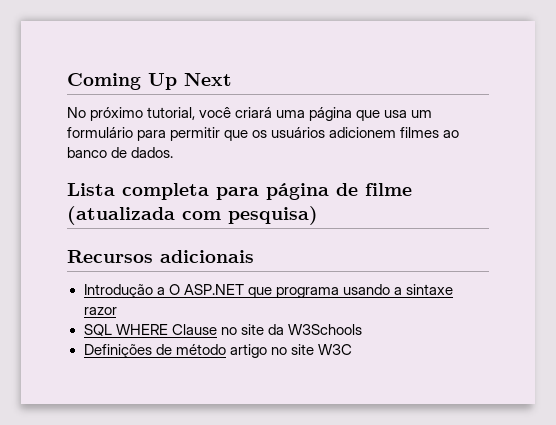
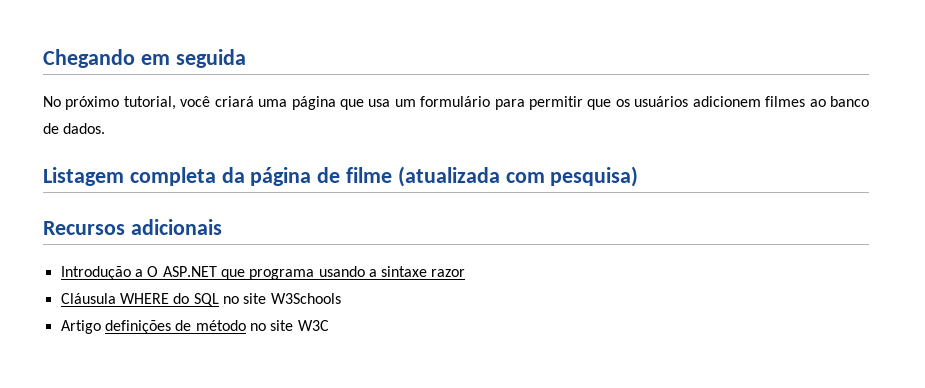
- Coming Up Next
+ Chegando em seguida
- Lista completa para página de filme (atualizada com pesquisa)
+ Listagem completa da página de filme (atualizada com pesquisa)
- SQL WHERE Clause no site da W3Schools
+ Cláusula WHERE do SQL no site W3Schools
- Definições de método artigo no site W3C
+ Artigo definições de método no site W3C

